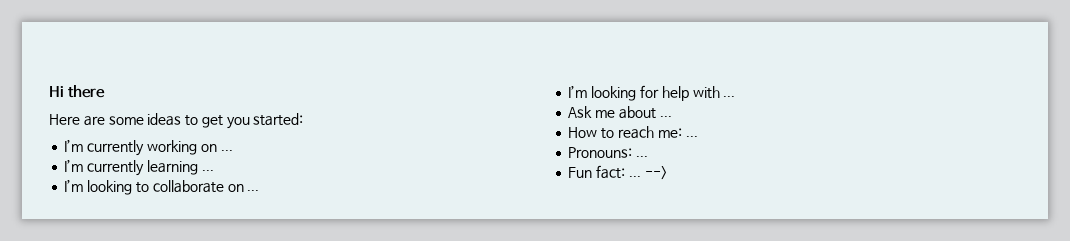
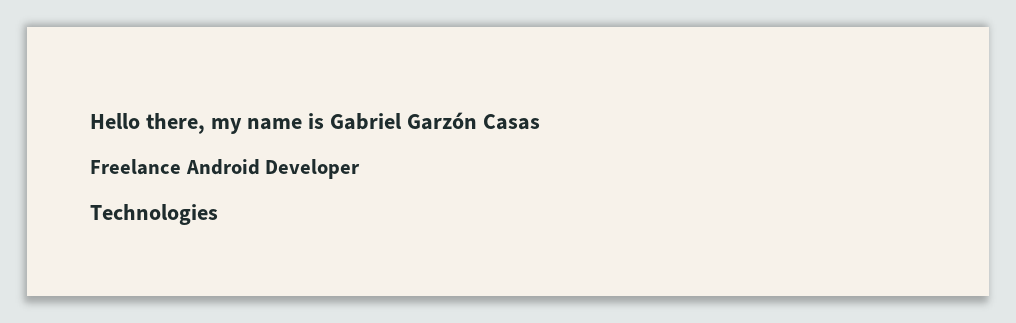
- Hi there
- Here are some ideas to get you started:
- I’m currently working on ...
- I’m currently learning ...
- I’m looking to collaborate on ...
- I’m looking for help with ...
- Ask me about ...
- How to reach me: ...
- Pronouns: ...
- Fun fact: ... -->
+ Hello there, my name is Gabriel Garzón Casas
+ Freelance Android Developer
+ Technologies

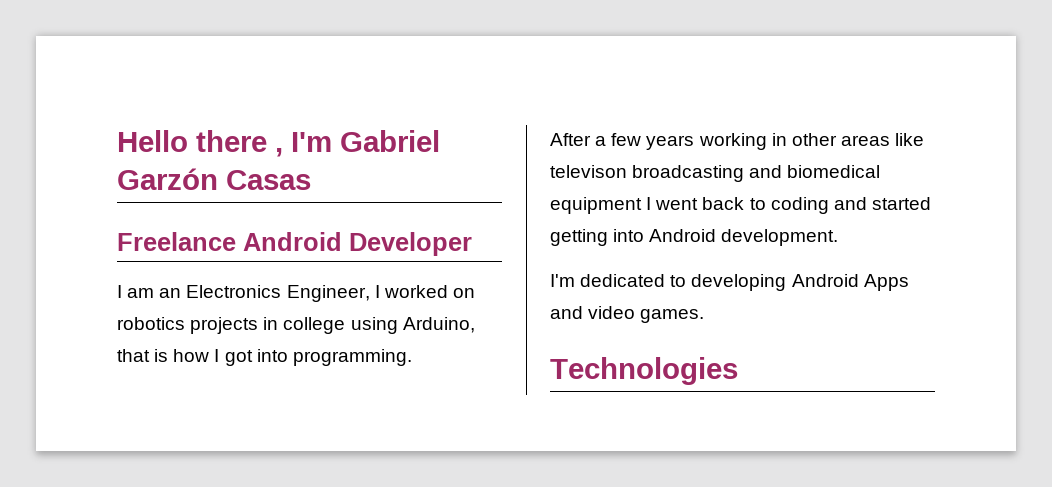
- Hello there, my name is Gabriel Garzón Casas
+ Hello there , I'm Gabriel Garzón Casas
+ I am an Electronics Engineer, I worked on robotics projects in college using Arduino, that is how I got into programming.
+ After a few years working in other areas like televison broadcasting and biomedical equipment I went back to coding and started getting into Android development.
+ I'm dedicated to developing Android Apps and video games.

